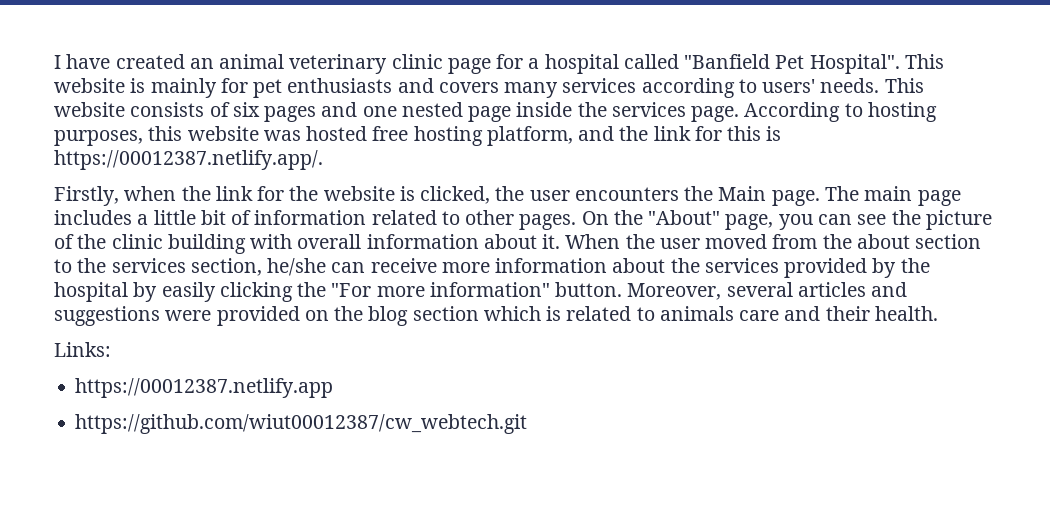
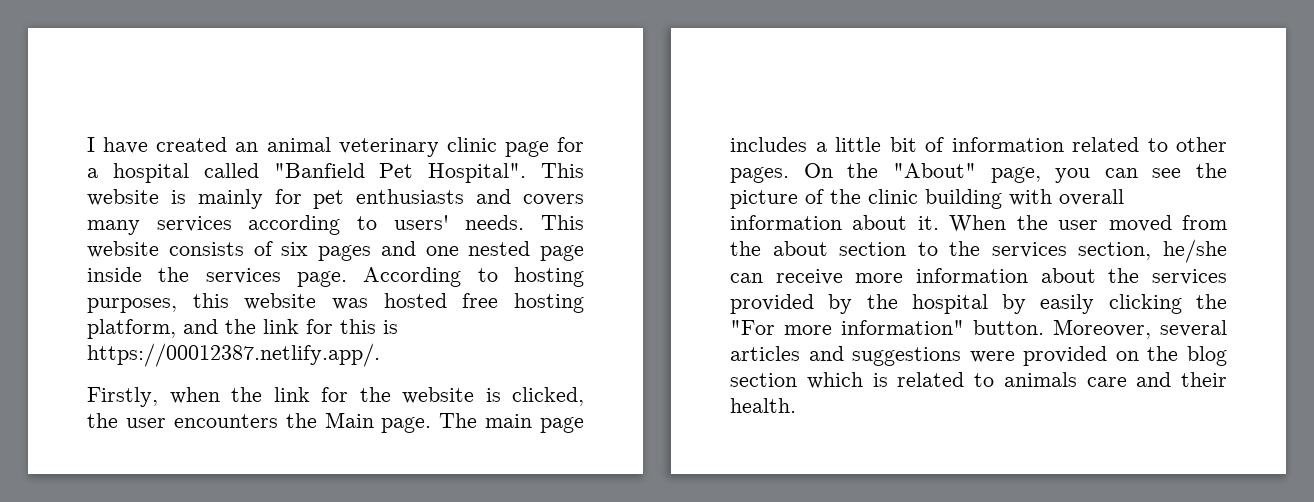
- Links:
- https://00012387.netlify.app
- https://github.com/wiut00012387/cw_webtech.git

